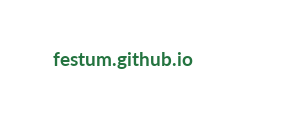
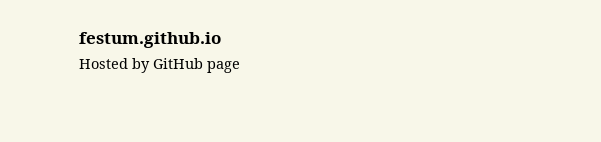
+ Hosted by GitHub page

